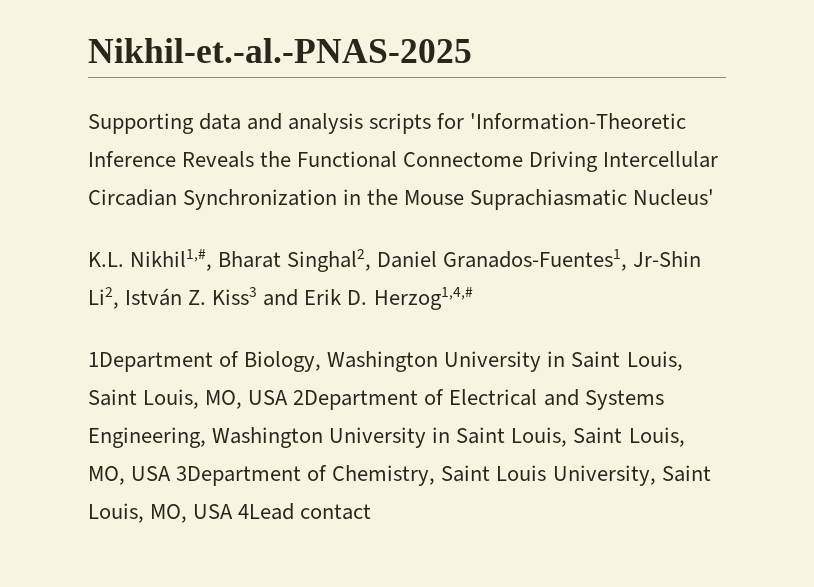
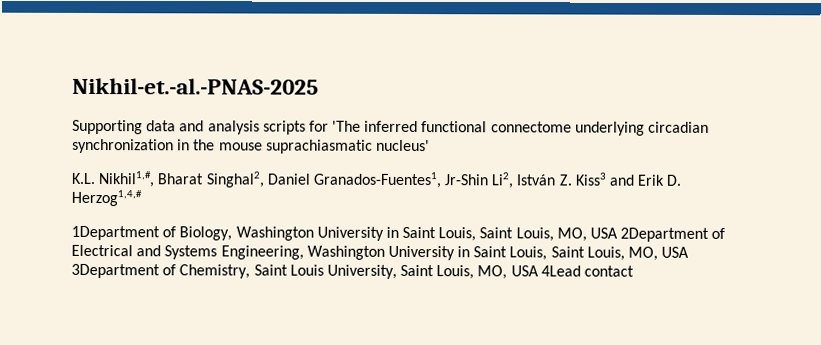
- Supporting data and analysis scripts for 'Information-Theoretic Inference Reveals the Functional Connectome Driving Intercellular Circadian Synchronization in the Mouse Suprachiasmatic Nucleus'
+ Supporting data and analysis scripts for 'The inferred functional connectome underlying circadian synchronization in the mouse suprachiasmatic nucleus'

